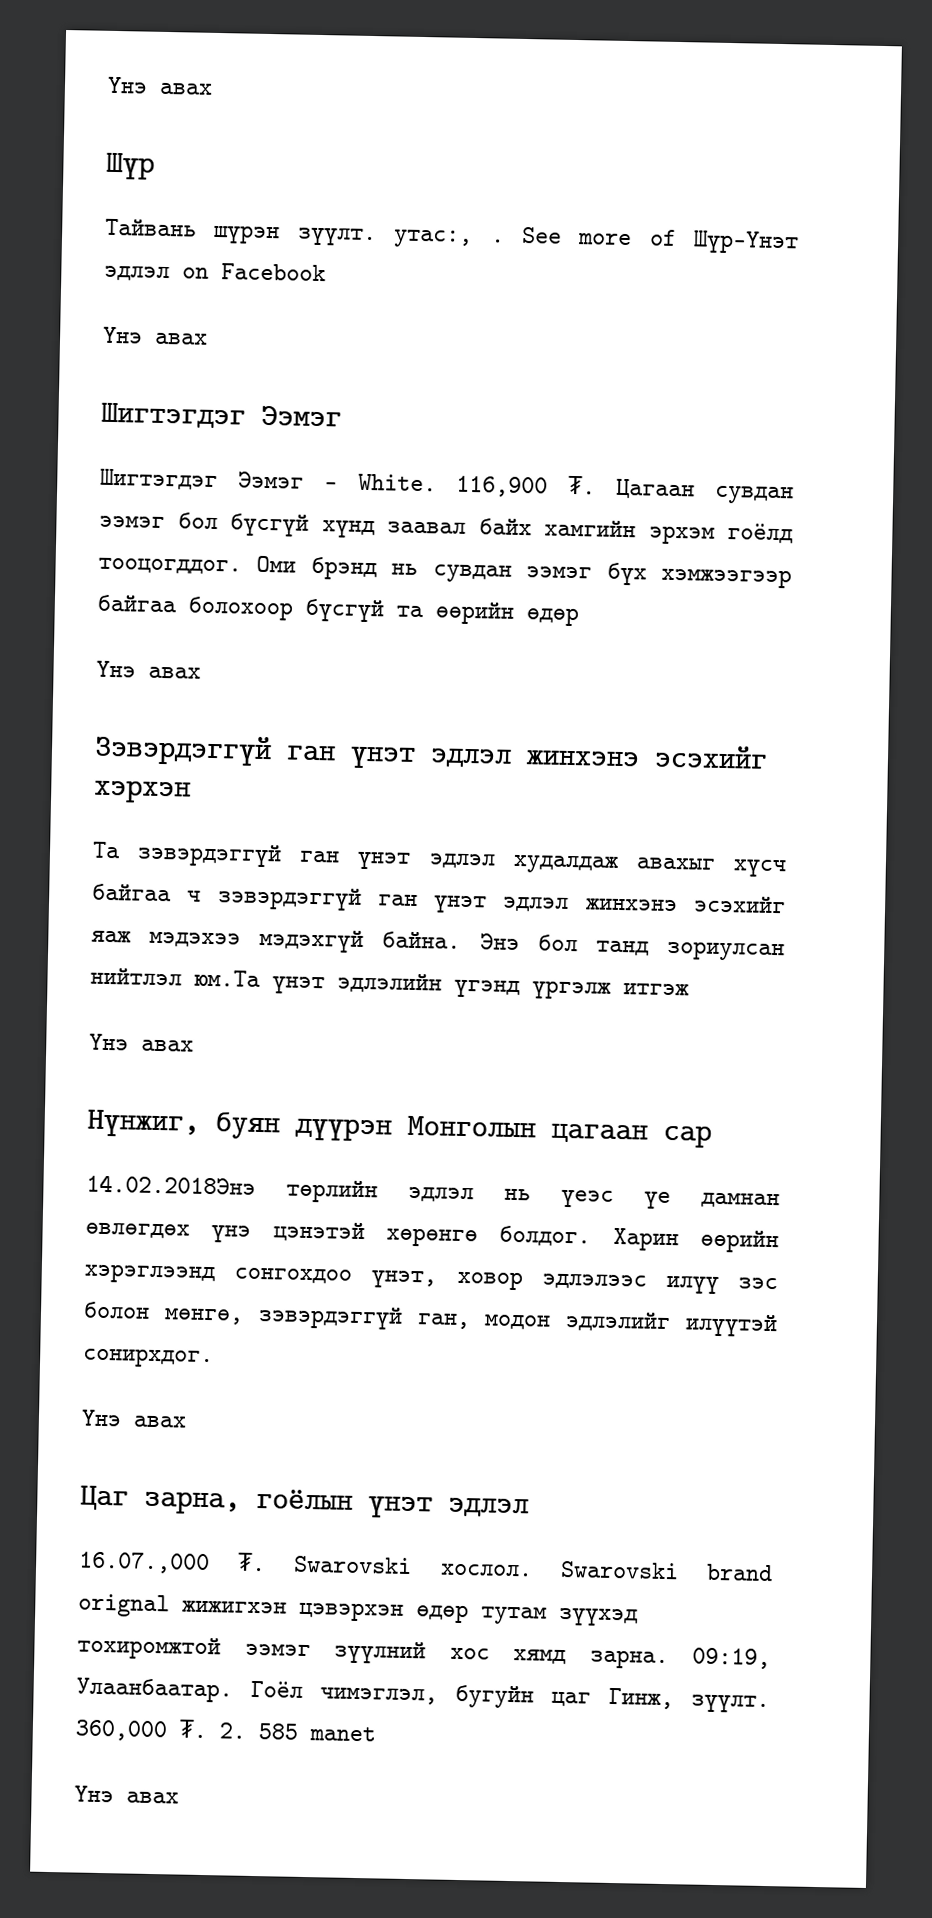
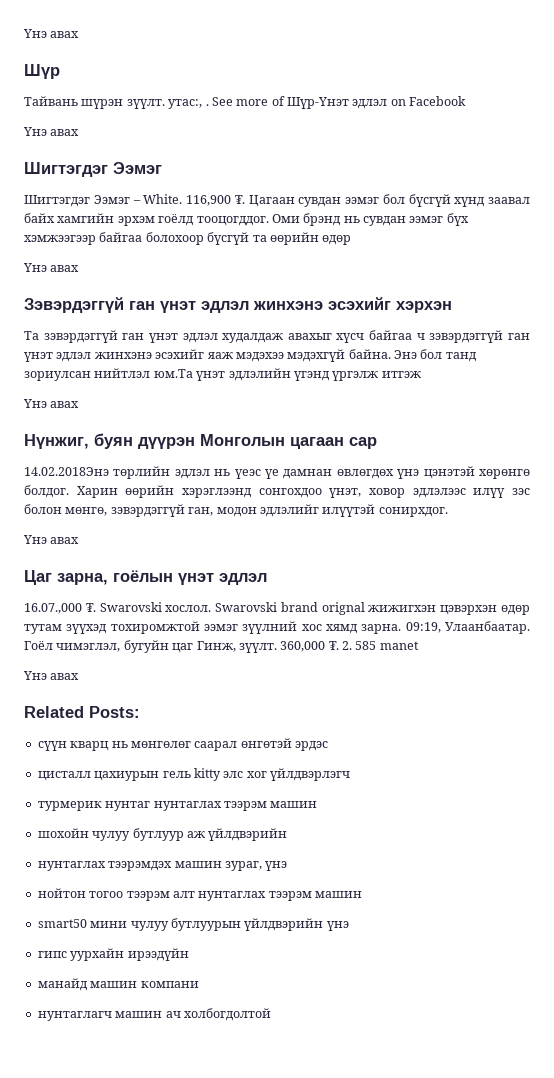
+ Related Posts:
+ сүүн кварц нь мөнгөлөг саарал өнгөтэй эрдэс
+ цисталл цахиурын гель kitty элс хог үйлдвэрлэгч
+ турмерик нунтаг нунтаглах тээрэм машин
+ шохойн чулуу бутлуур аж үйлдвэрийн
+ нунтаглах тээрэмдэх машин зураг, үнэ
+ нойтон тогоо тээрэм алт нунтаглах тээрэм машин
+ smart50 мини чулуу бутлуурын үйлдвэрийн үнэ
+ гипс уурхайн ирээдүйн
+ манайд машин компани
+ нунтаглагч машин ач холбогдолтой

